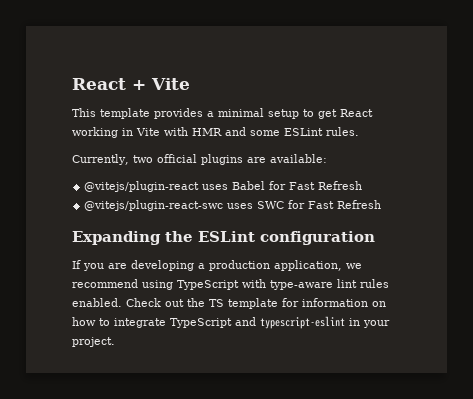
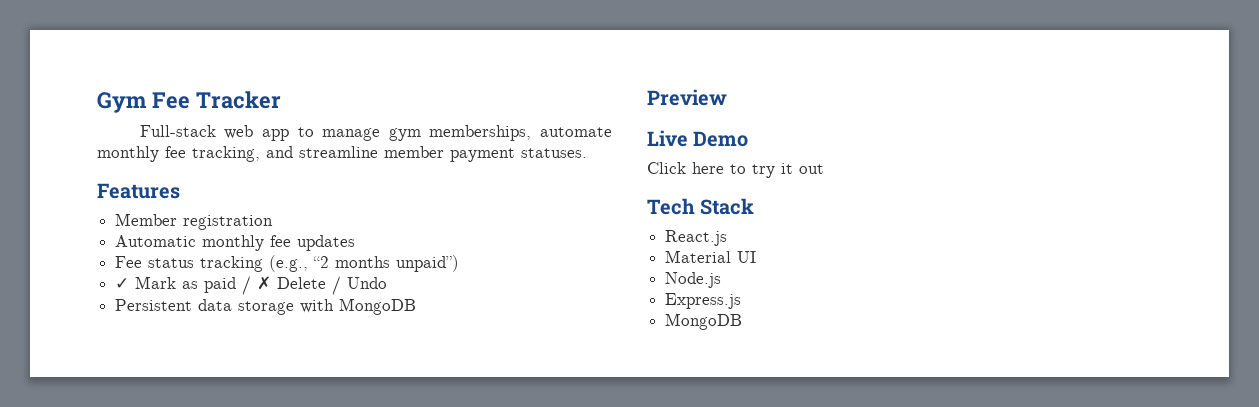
- React + Vite
- This template provides a minimal setup to get React working in Vite with HMR and some ESLint rules.
- Currently, two official plugins are available:
- @vitejs/plugin-react uses Babel for Fast Refresh
- @vitejs/plugin-react-swc uses SWC for Fast Refresh
- Expanding the ESLint configuration
- If you are developing a production application, we recommend using TypeScript with type-aware lint rules enabled. Check out the TS template for information on how to integrate TypeScript and typescript-eslint in your project.
+ Gym Fee Tracker
+ Full-stack web app to manage gym memberships, automate monthly fee tracking, and streamline member payment statuses.
+ Features
+ Member registration
+ Automatic monthly fee updates
+ Fee status tracking (e.g., “2 months unpaid”)
+ ✓ Mark as paid / ✗ Delete / Undo
+ Persistent data storage with MongoDB
+ Preview
+ Live Demo
+ Click here to try it out
+ Tech Stack
+ React.js
+ Material UI
+ Node.js
+ Express.js
+ MongoDB

